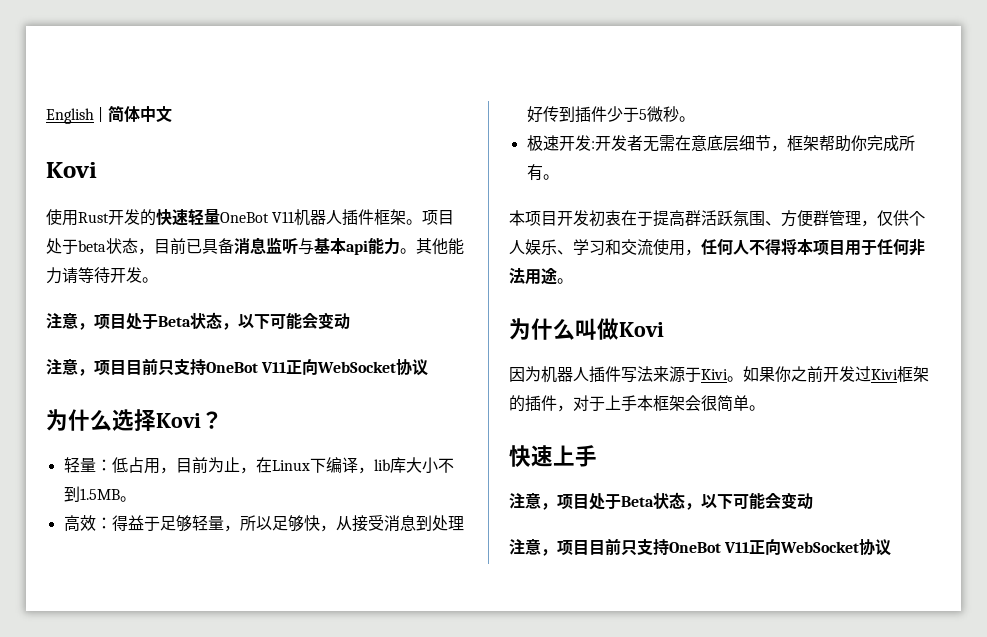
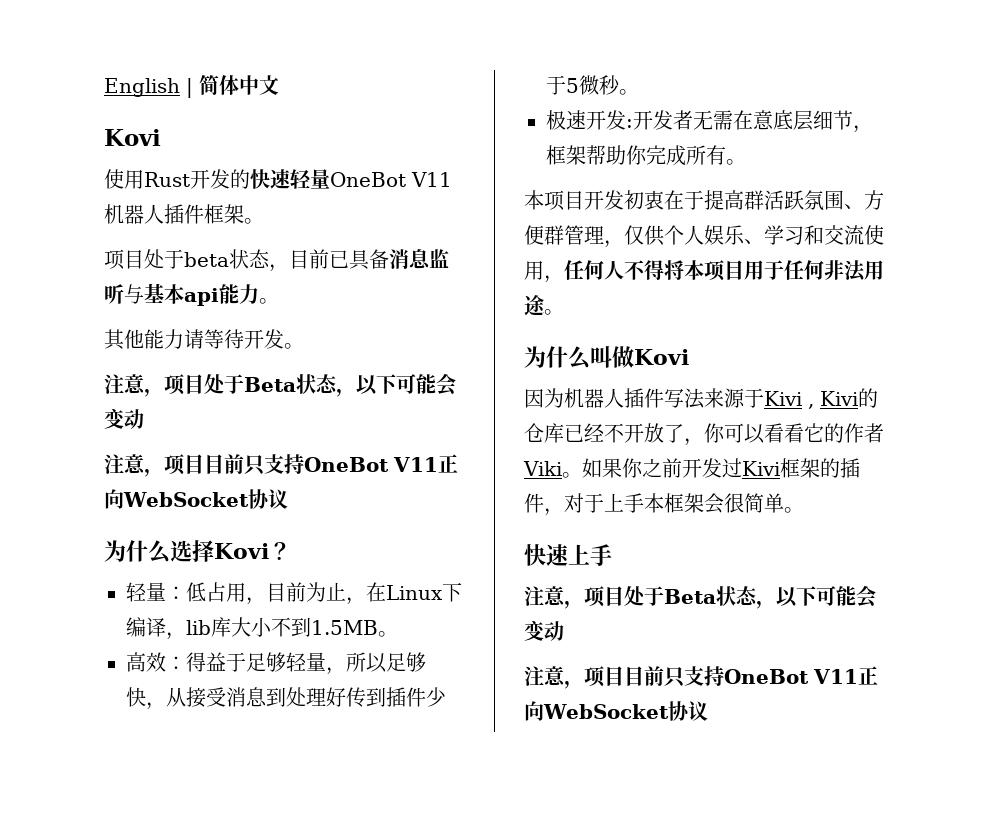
- 使用Rust开发的快速轻量OneBot V11机器人插件框架。项目处于beta状态，目前已具备消息监听与基本api能力。其他能力请等待开发。
+ 使用Rust开发的快速轻量OneBot V11机器人插件框架。
+ 项目处于beta状态，目前已具备消息监听与基本api能力。
+ 其他能力请等待开发。
- 因为机器人插件写法来源于Kivi。
+ 因为机器人插件写法来源于Kivi , Kivi的仓库已经不开放了，你可以看看它的作者Viki。

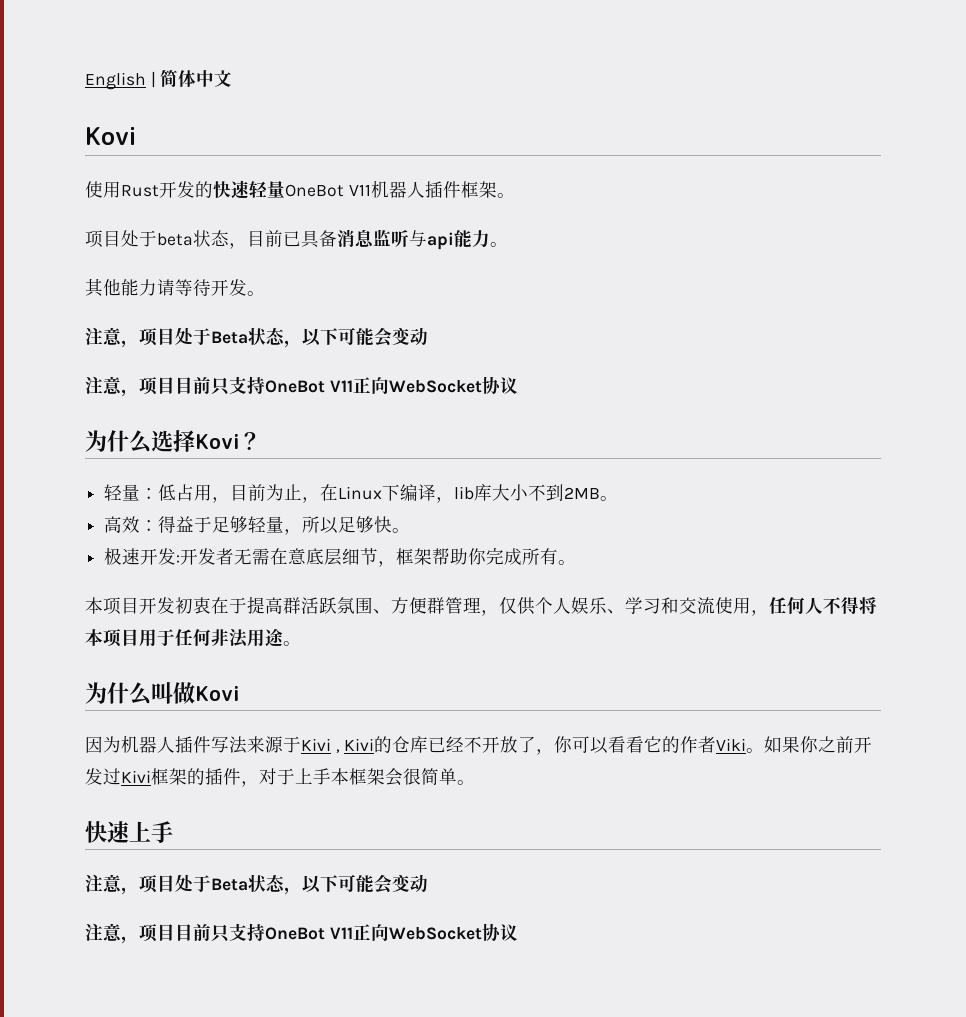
- 项目处于beta状态，目前已具备消息监听与基本api能力。
+ 项目处于beta状态，目前已具备消息监听与api能力。
- 轻量：低占用，目前为止，在Linux下编译，lib库大小不到1.5MB。
+ 轻量：低占用，目前为止，在Linux下编译，lib库大小不到2MB。
- 高效：得益于足够轻量，所以足够快，从接受消息到处理好传到插件少于5微秒。
+ 高效：得益于足够轻量，所以足够快。

